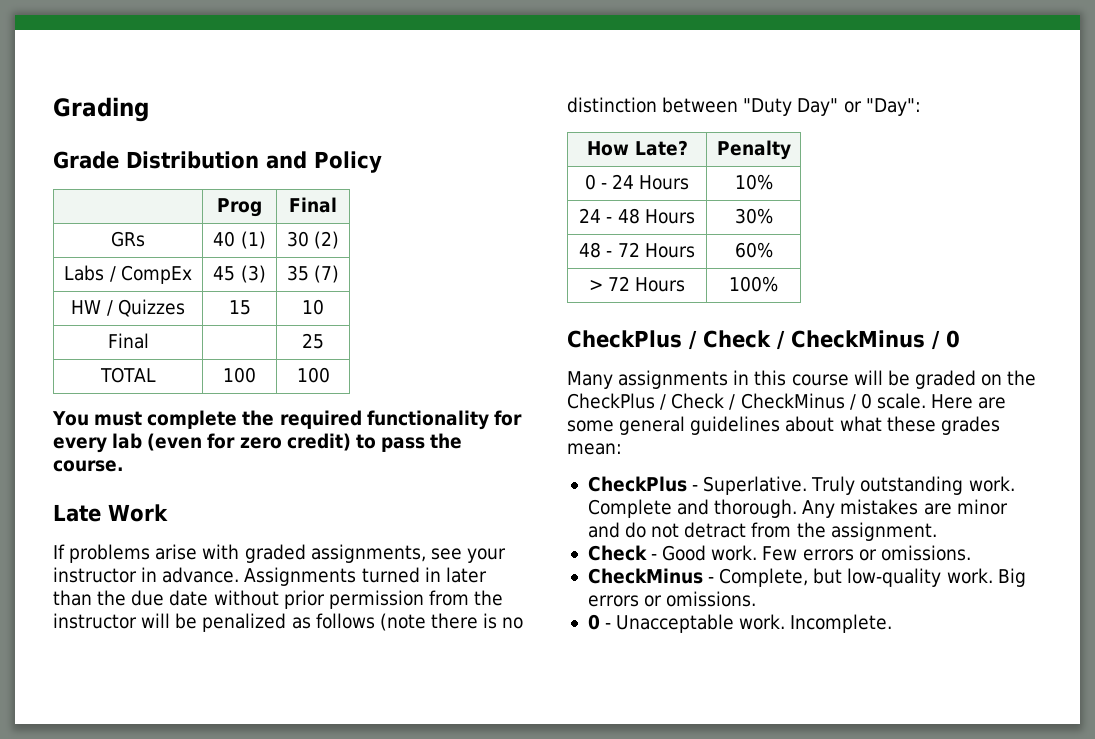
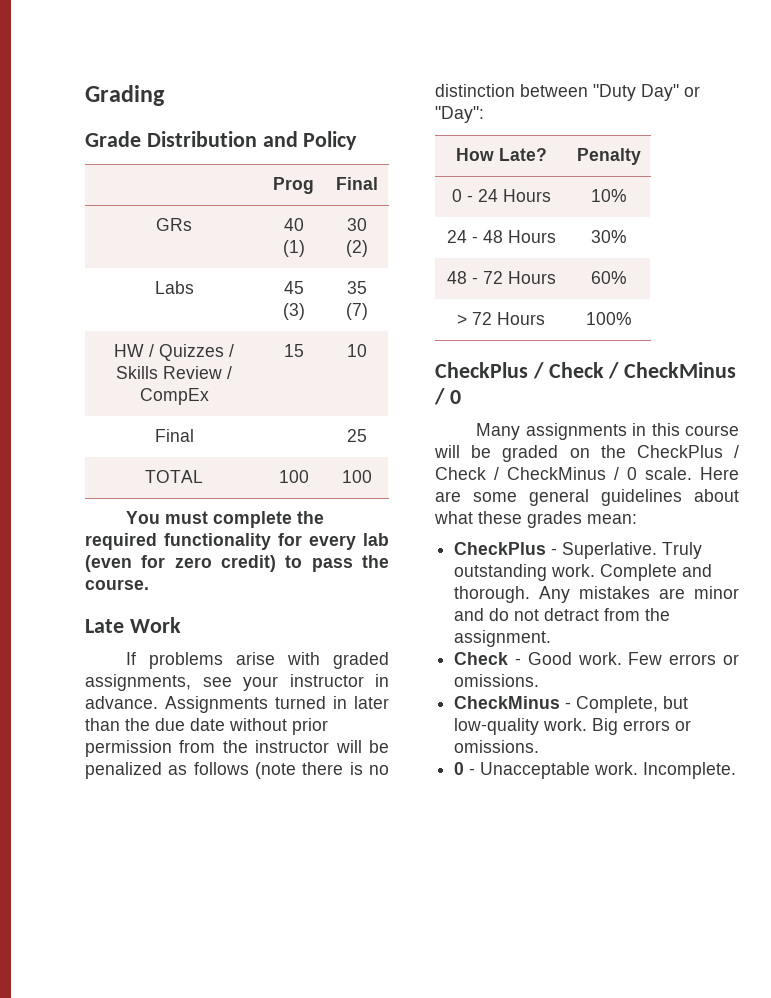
- Labs / CompEx | 45 (3) | 35 (7)
+ Labs | 45 (3) | 35 (7)
- HW / Quizzes | 15 | 10
+ HW / Quizzes / Skills Review / CompEx | 15 | 10

